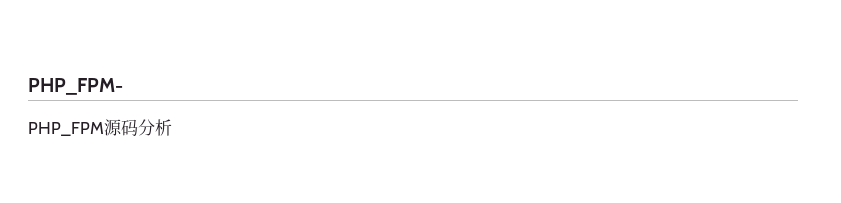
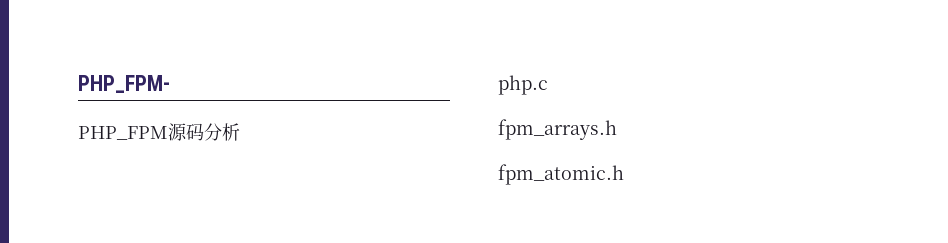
+ php.c
+ fpm_arrays.h
+ fpm_atomic.h

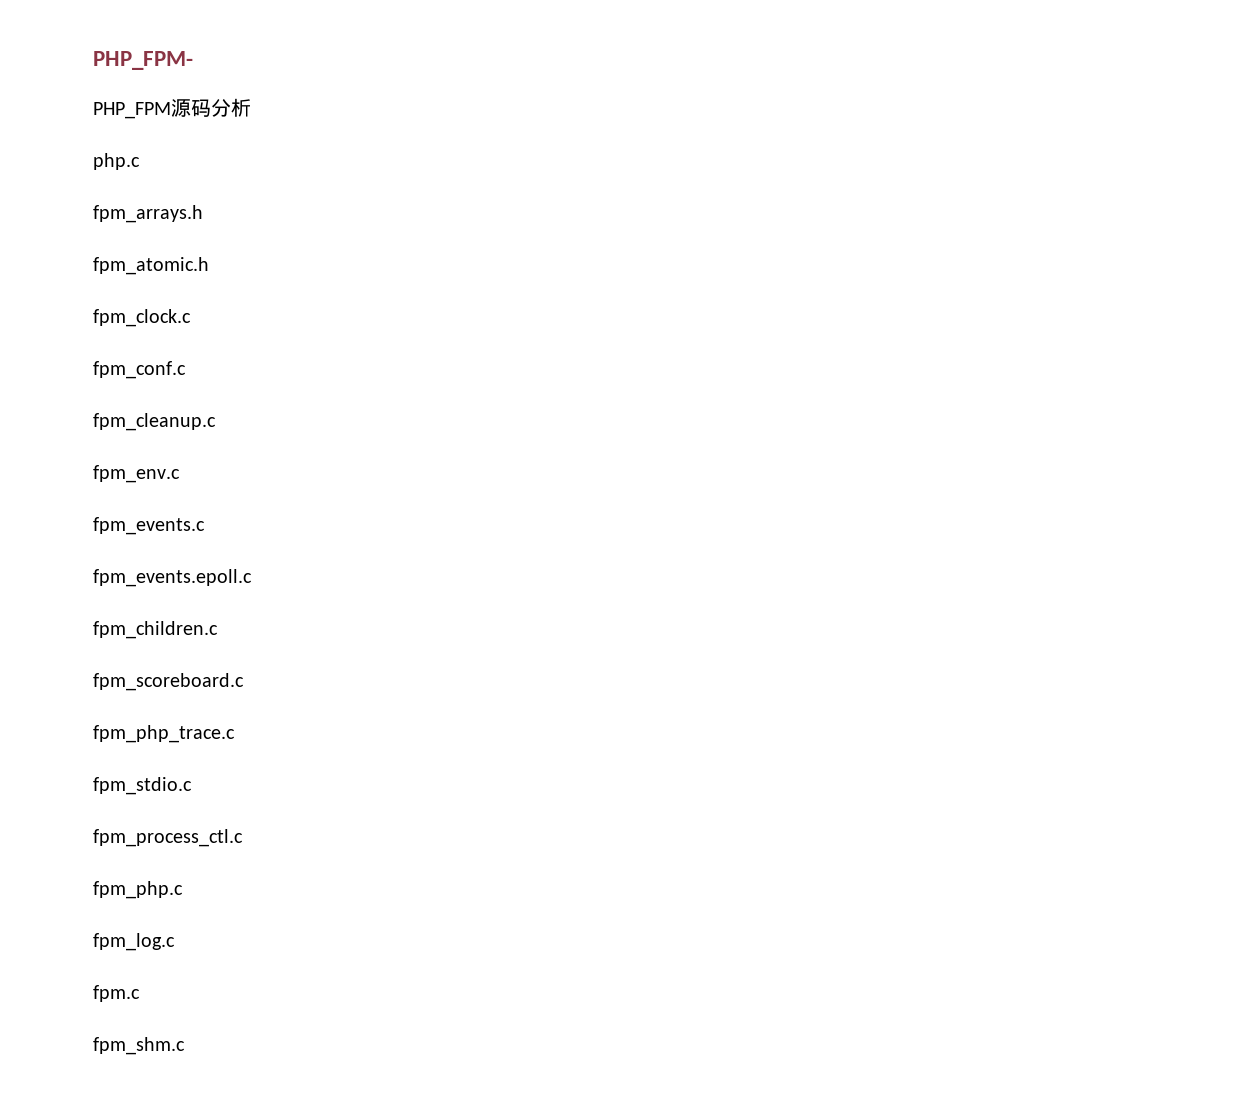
+ fpm_clock.c
+ fpm_conf.c
+ fpm_cleanup.c
+ fpm_env.c
+ fpm_events.c
+ fpm_events.epoll.c
+ fpm_children.c
+ fpm_scoreboard.c
+ fpm_php_trace.c
+ fpm_stdio.c
+ fpm_process_ctl.c
+ fpm_php.c
+ fpm_log.c
+ fpm.c
+ fpm_shm.c

